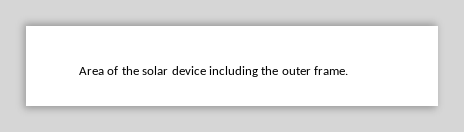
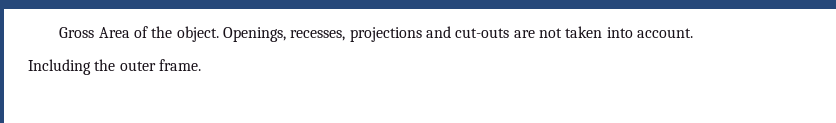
- Area of the solar device including the outer frame.
+ Gross Area of the object. Openings, recesses, projections and cut-outs are not taken into account.
+ Including the outer frame.

